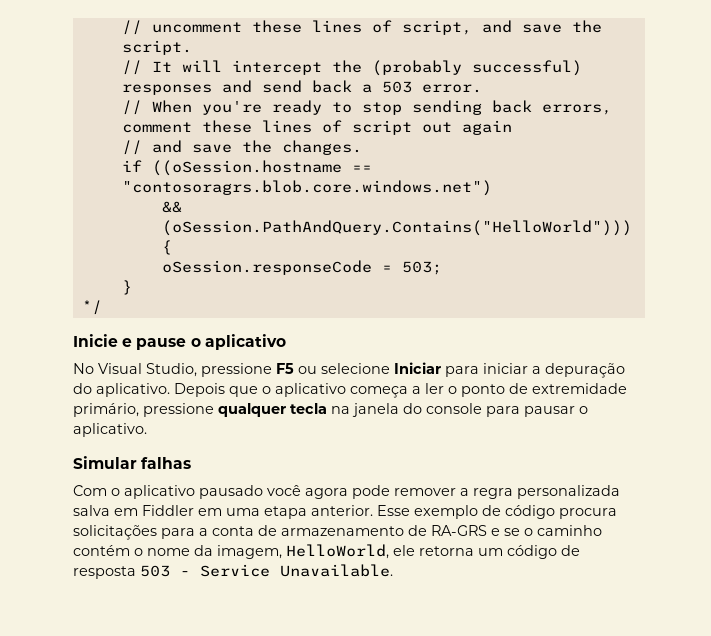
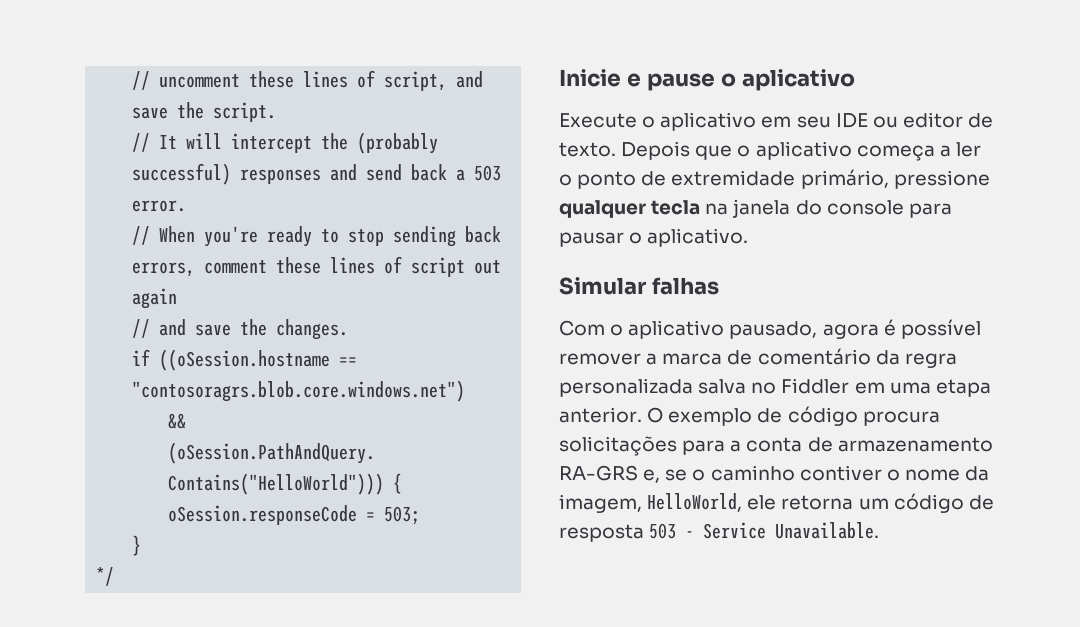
- No Visual Studio, pressione F5 ou selecione Iniciar para iniciar a depuração do aplicativo.
+ Execute o aplicativo em seu IDE ou editor de texto.
- Com o aplicativo pausado você agora pode remover a regra personalizada salva em Fiddler em uma etapa anterior.
+ Com o aplicativo pausado, agora é possível remover a marca de comentário da regra personalizada salva no Fiddler em uma etapa anterior.
- Esse exemplo de código procura solicitações para a conta de armazenamento de RA-GRS e se o caminho contém o nome da imagem, HelloWorld, ele retorna um código de resposta 503 - Service Unavailable.
+ O exemplo de código procura solicitações para a conta de armazenamento RA-GRS e, se o caminho contiver o nome da imagem, HelloWorld, ele retorna um código de resposta 503 - Service Unavailable.

